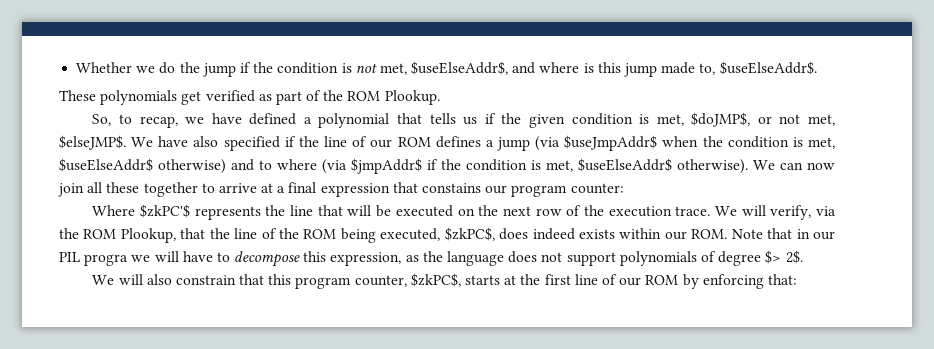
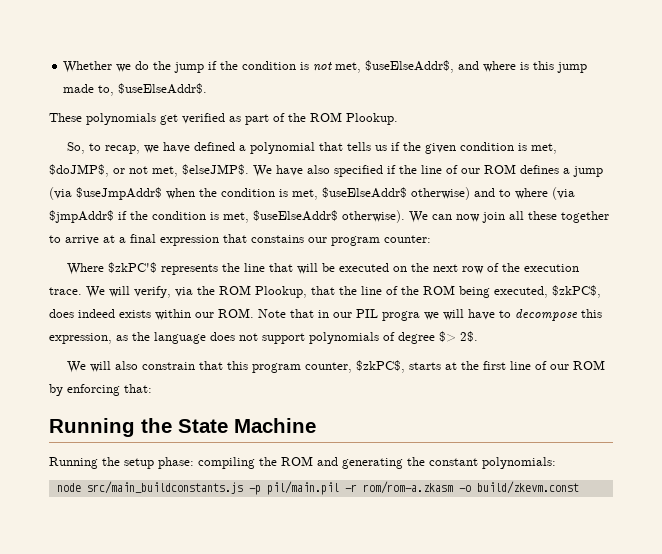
+ Running the State Machine
+ Running the setup phase: compiling the ROM and generating the constant polynomials:
+ node src/main_buildconstants.js -p pil/main.pil -r rom/rom-a.zkasm -o build/zkevm.const

